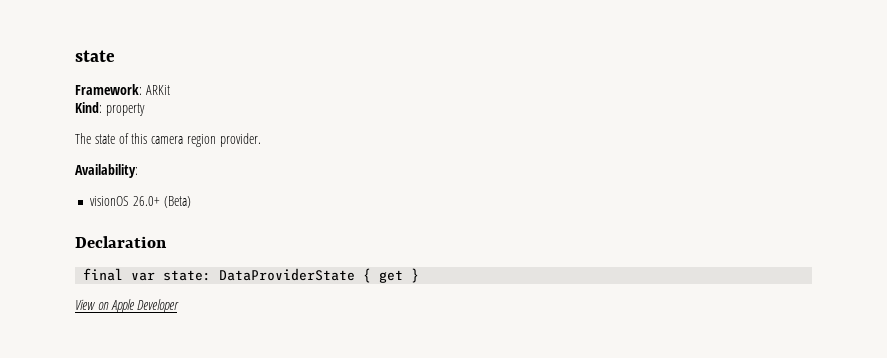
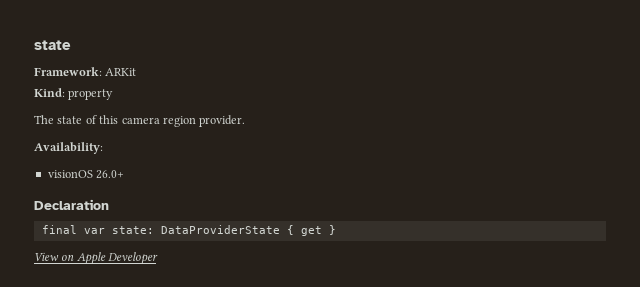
- visionOS 26.0+ (Beta)
+ visionOS 26.0+

